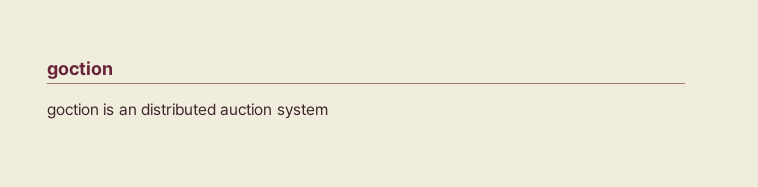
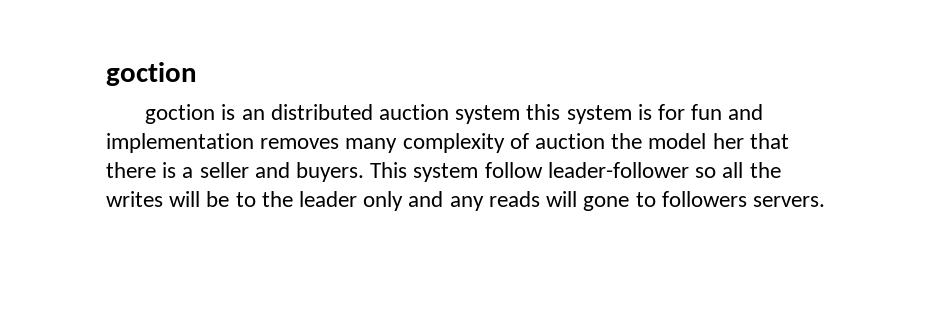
- goction is an distributed auction system
+ goction is an distributed auction system this system is for fun and implementation removes many complexity of auction the model her that there is a seller and buyers. This system follow leader-follower so all the writes will be to the leader only and any reads will gone to followers servers.

